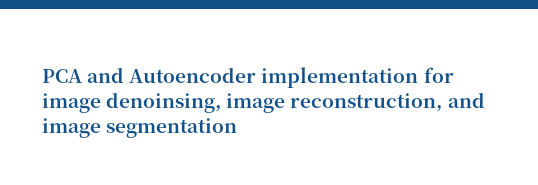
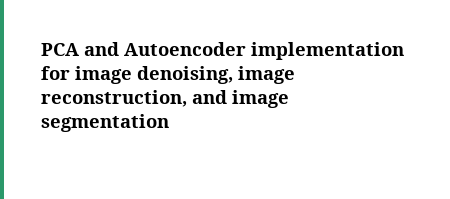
- PCA and Autoencoder implementation for image denoinsing, image reconstruction, and image segmentation
+ PCA and Autoencoder implementation for image denoising, image reconstruction, and image segmentation

